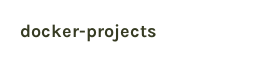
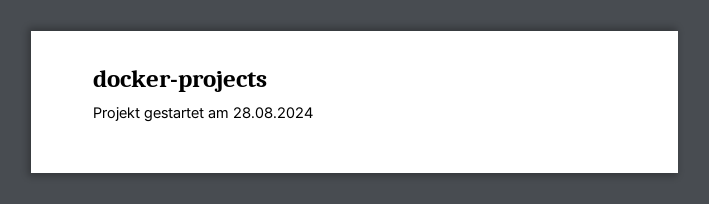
+ Projekt gestartet am 28.08.2024

